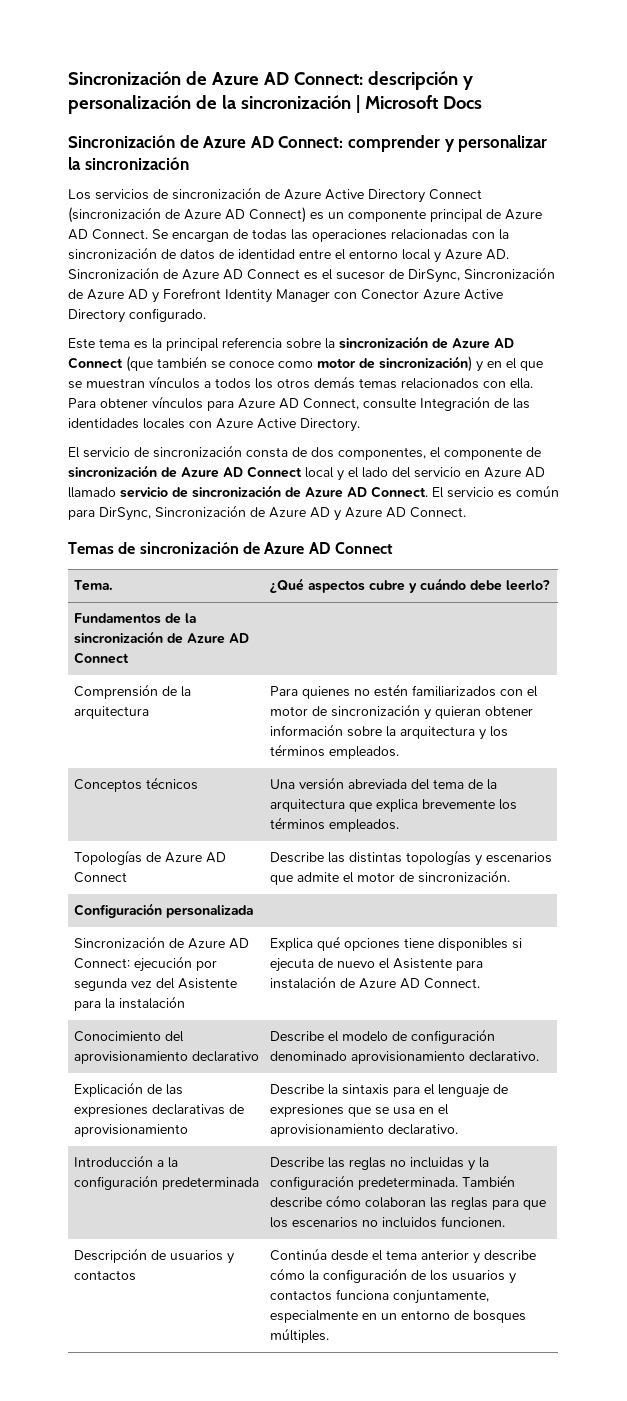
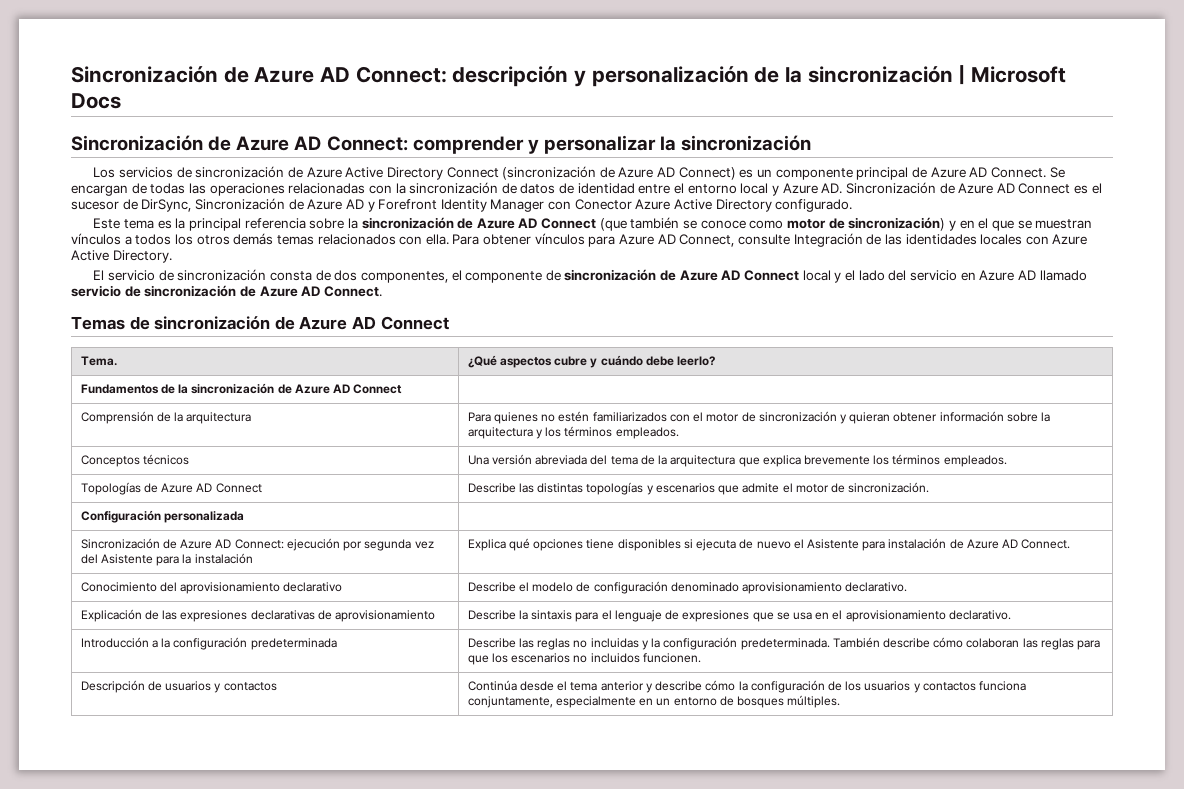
- El servicio es común para DirSync, Sincronización de Azure AD y Azure AD Connect.

